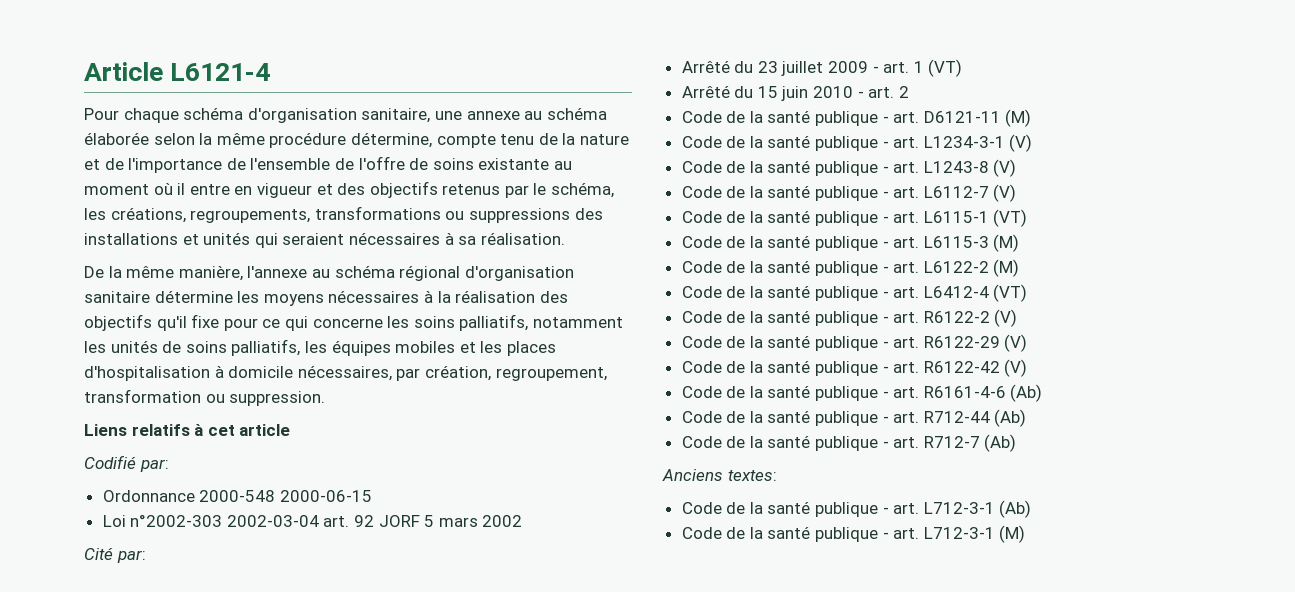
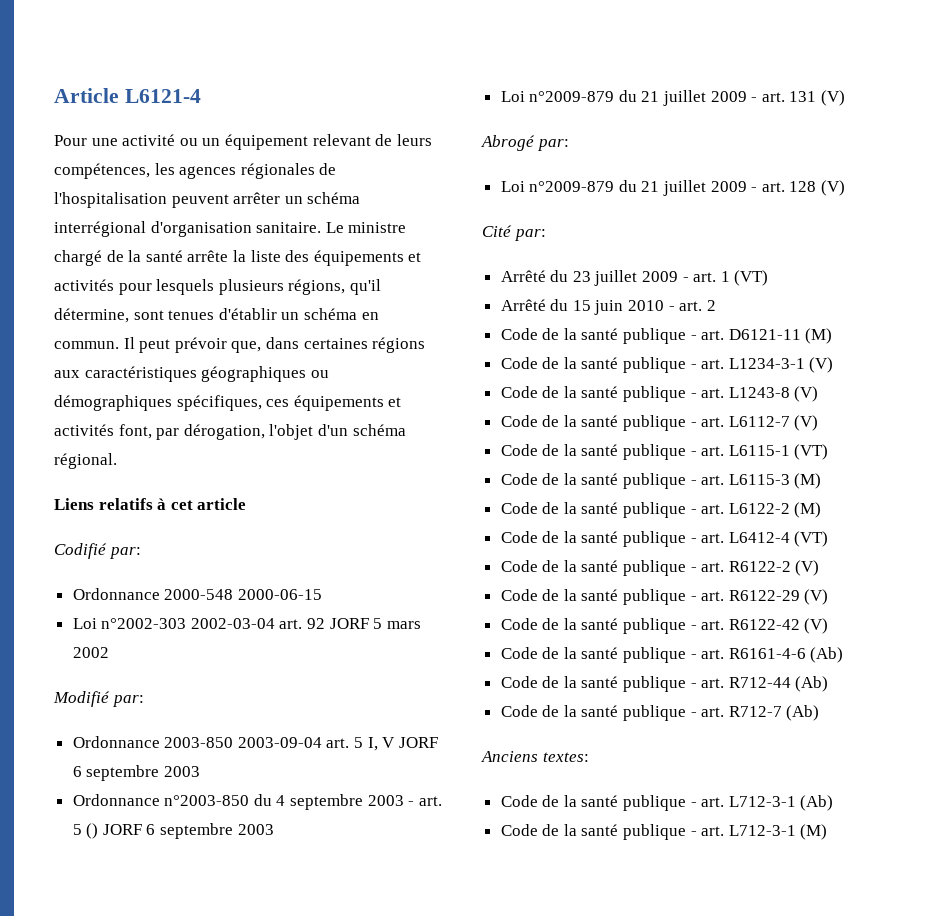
- Pour chaque schéma d'organisation sanitaire, une annexe au schéma élaborée selon la même procédure détermine, compte tenu de la nature et de l'importance de l'ensemble de l'offre de soins existante au moment où il entre en vigueur et des objectifs retenus par le schéma, les créations, regroupements, transformations ou suppressions des installations et unités qui seraient nécessaires à sa réalisation.
- De la même manière, l'annexe au schéma régional d'organisation sanitaire détermine les moyens nécessaires à la réalisation des objectifs qu'il fixe pour ce qui concerne les soins palliatifs, notamment les unités de soins palliatifs, les équipes mobiles et les places d'hospitalisation à domicile nécessaires, par création, regroupement, transformation ou suppression.
+ Pour une activité ou un équipement relevant de leurs compétences, les agences régionales de l'hospitalisation peuvent arrêter un schéma interrégional d'organisation sanitaire. Le ministre chargé de la santé arrête la liste des équipements et activités pour lesquels plusieurs régions, qu'il détermine, sont tenues d'établir un schéma en commun. Il peut prévoir que, dans certaines régions aux caractéristiques géographiques ou démographiques spécifiques, ces équipements et activités font, par dérogation, l'objet d'un schéma régional.
+ Modifié par:
+ Ordonnance 2003-850 2003-09-04 art. 5 I, V JORF 6 septembre 2003
+ Ordonnance n°2003-850 du 4 septembre 2003 - art. 5 () JORF 6 septembre 2003
+ Loi n°2009-879 du 21 juillet 2009 - art. 131 (V)
+ Abrogé par:
+ Loi n°2009-879 du 21 juillet 2009 - art. 128 (V)

